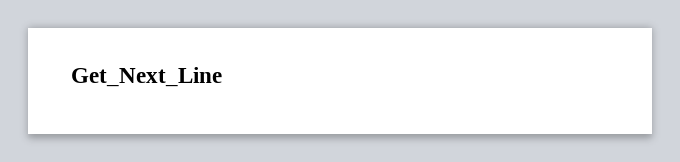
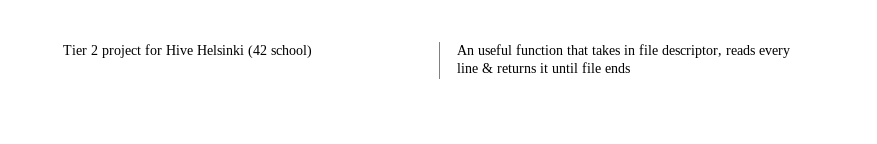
- Get_Next_Line
+ Tier 2 project for Hive Helsinki (42 school)
+ An useful function that takes in file descriptor, reads every line & returns it until file ends

